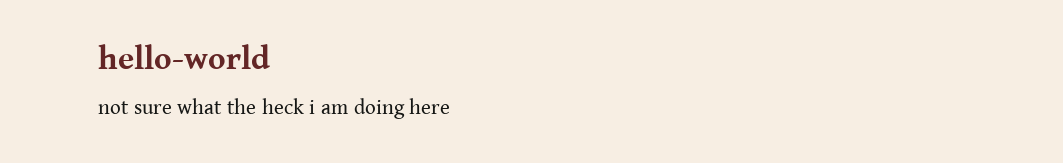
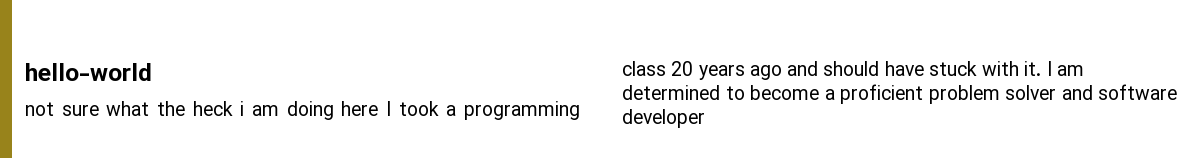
- not sure what the heck i am doing here
+ not sure what the heck i am doing here I took a programming class 20 years ago and should have stuck with it. I am determined to become a proficient problem solver and software developer

